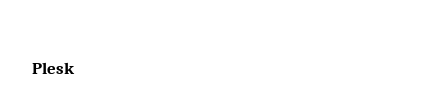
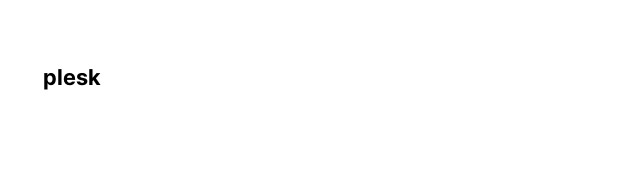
- Plesk
+ plesk

